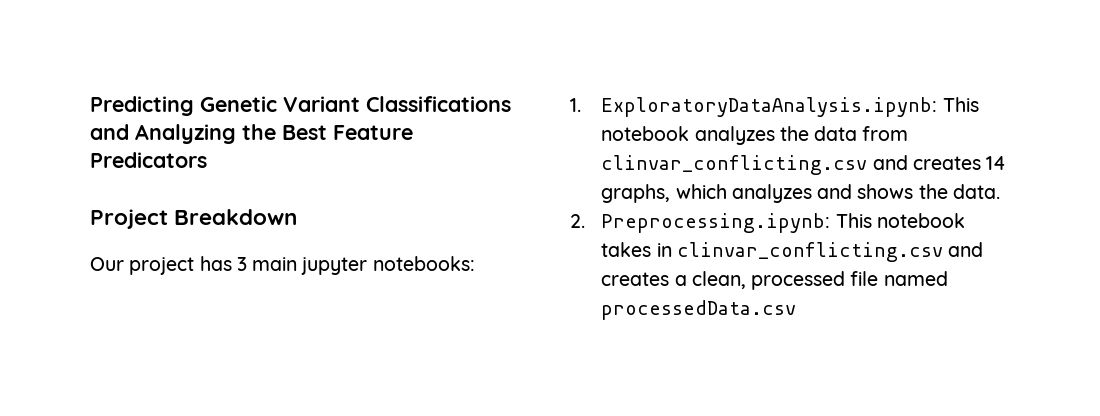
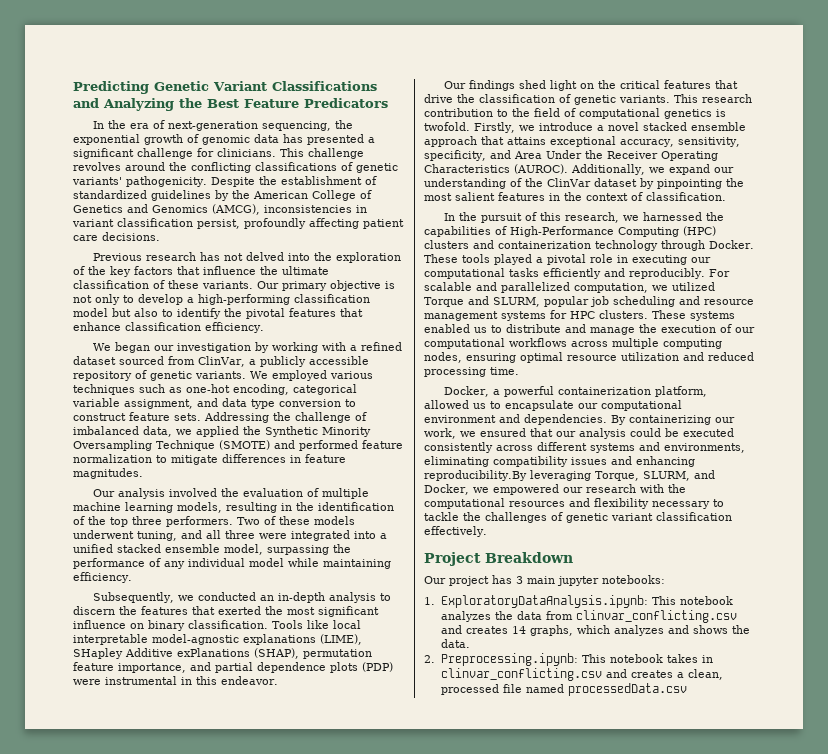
+ In the era of next-generation sequencing, the exponential growth of genomic data has presented a significant challenge for clinicians. This challenge revolves around the conflicting classifications of genetic variants' pathogenicity. Despite the establishment of standardized guidelines by the American College of Genetics and Genomics (AMCG), inconsistencies in variant classification persist, profoundly affecting patient care decisions.
+ Previous research has not delved into the exploration of the key factors that influence the ultimate classification of these variants. Our primary objective is not only to develop a high-performing classification model but also to identify the pivotal features that enhance classification efficiency.
+ We began our investigation by working with a refined dataset sourced from ClinVar, a publicly accessible repository of genetic variants. We employed various techniques such as one-hot encoding, categorical variable assignment, and data type conversion to construct feature sets. Addressing the challenge of imbalanced data, we applied the Synthetic Minority Oversampling Technique (SMOTE) and performed feature normalization to mitigate differences in feature magnitudes.
+ Our analysis involved the evaluation of multiple machine learning models, resulting in the identification of the top three performers. Two of these models underwent tuning, and all three were integrated into a unified stacked ensemble model, surpassing the performance of any individual model while maintaining efficiency.
+ Subsequently, we conducted an in-depth analysis to discern the features that exerted the most significant influence on binary classification. Tools like local interpretable model-agnostic explanations (LIME), SHapley Additive exPlanations (SHAP), permutation feature importance, and partial dependence plots (PDP) were instrumental in this endeavor.
+ Our findings shed light on the critical features that drive the classification of genetic variants. This research contribution to the field of computational genetics is twofold. Firstly, we introduce a novel stacked ensemble approach that attains exceptional accuracy, sensitivity, specificity, and Area Under the Receiver Operating Characteristics (AUROC). Additionally, we expand our understanding of the ClinVar dataset by pinpointing the most salient features in the context of classification.
+ In the pursuit of this research, we harnessed the capabilities of High-Performance Computing (HPC) clusters and containerization technology through Docker. These tools played a pivotal role in executing our computational tasks efficiently and reproducibly. For scalable and parallelized computation, we utilized Torque and SLURM, popular job scheduling and resource management systems for HPC clusters. These systems enabled us to distribute and manage the execution of our computational workflows across multiple computing nodes, ensuring optimal resource utilization and reduced processing time.
+ Docker, a powerful containerization platform, allowed us to encapsulate our computational environment and dependencies. By containerizing our work, we ensured that our analysis could be executed consistently across different systems and environments, eliminating compatibility issues and enhancing reproducibility.By leveraging Torque, SLURM, and Docker, we empowered our research with the computational resources and flexibility necessary to tackle the challenges of genetic variant classification effectively.

